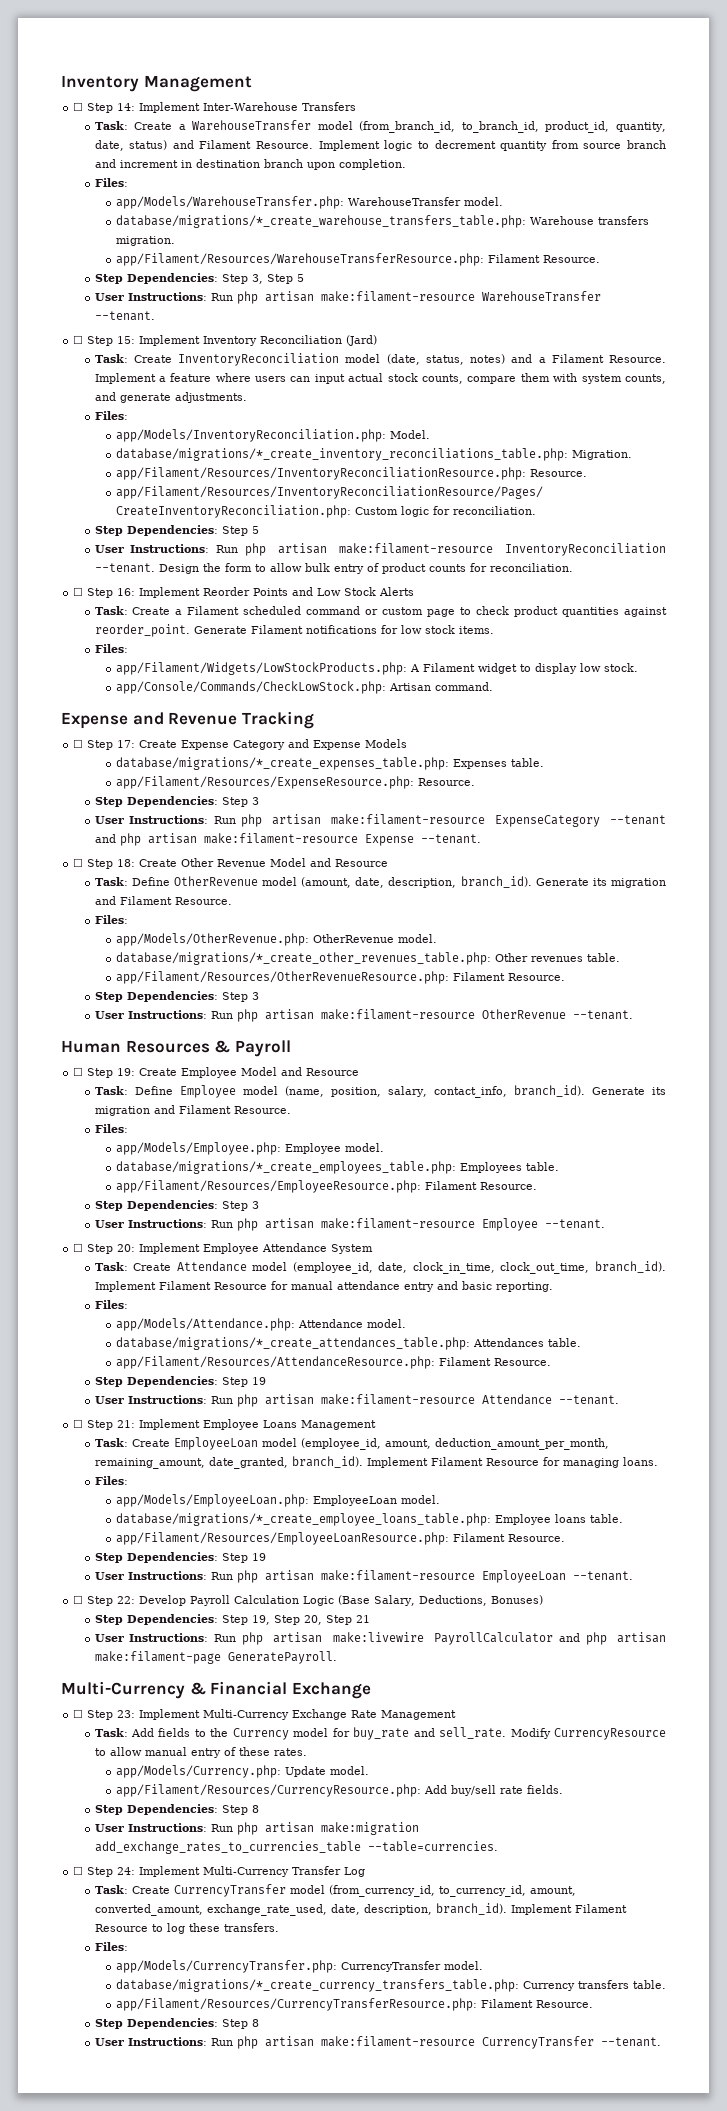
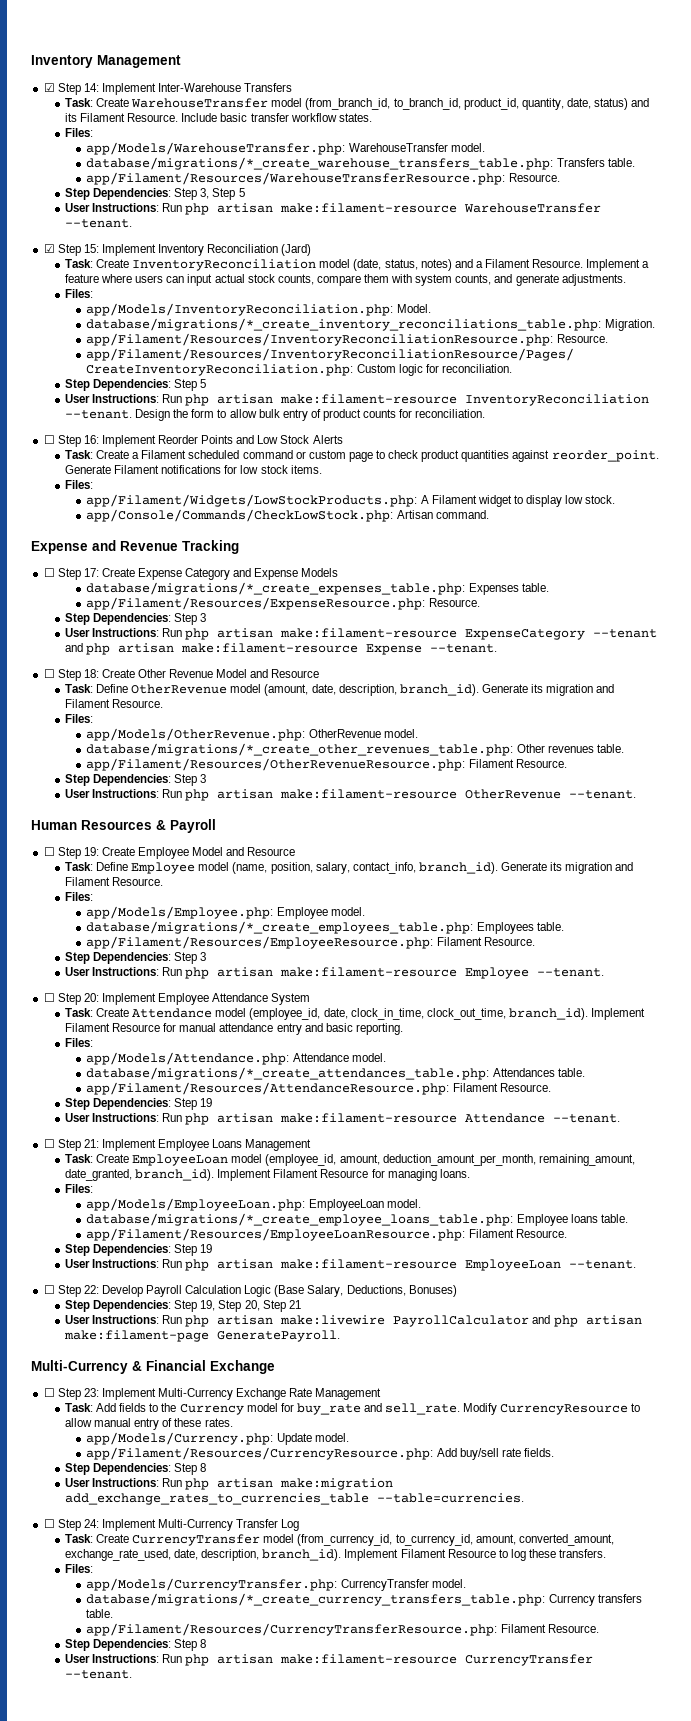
- ☐ Step 14: Implement Inter-Warehouse Transfers
+ ☑ Step 14: Implement Inter-Warehouse Transfers
- Task: Create a WarehouseTransfer model (from_branch_id, to_branch_id, product_id, quantity, date, status) and Filament Resource. Implement logic to decrement quantity from source branch and increment in destination branch upon completion.
+ Task: Create WarehouseTransfer model (from_branch_id, to_branch_id, product_id, quantity, date, status) and its Filament Resource. Include basic transfer workflow states.
- database/migrations/*_create_warehouse_transfers_table.php: Warehouse transfers migration.
+ database/migrations/*_create_warehouse_transfers_table.php: Transfers table.
- app/Filament/Resources/WarehouseTransferResource.php: Filament Resource.
+ app/Filament/Resources/WarehouseTransferResource.php: Resource.
- ☐ Step 15: Implement Inventory Reconciliation (Jard)
+ ☑ Step 15: Implement Inventory Reconciliation (Jard)

